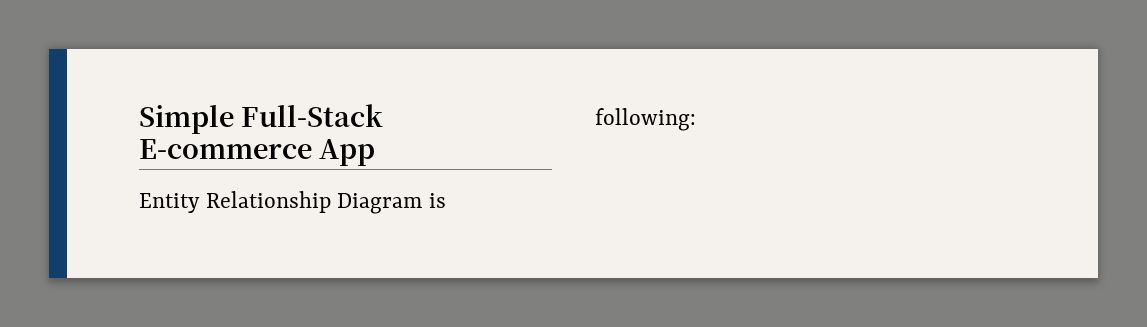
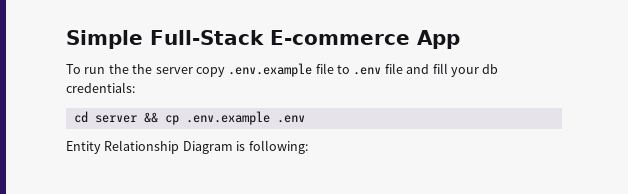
+ To run the the server copy .env.example file to .env file and fill your db credentials:
+ cd server && cp .env.example .env

